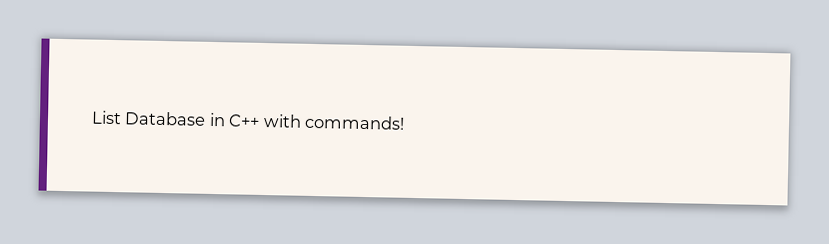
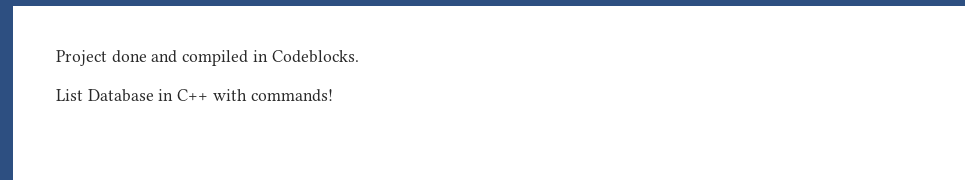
+ Project done and compiled in Codeblocks.

